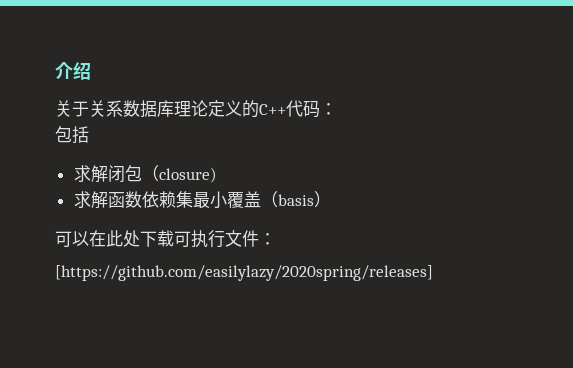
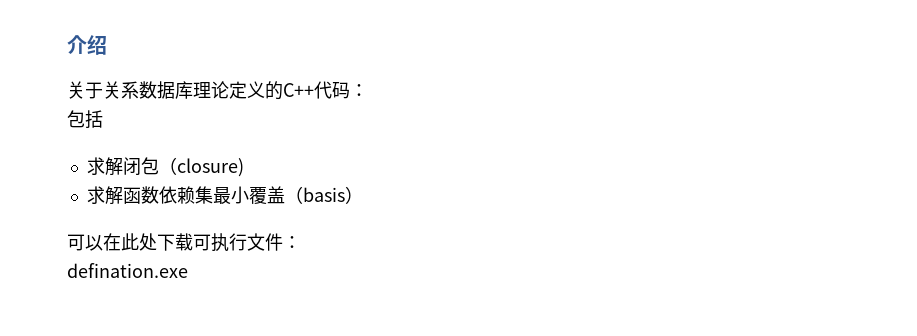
- [https://github.com/easilylazy/2020spring/releases]
+ defination.exe

